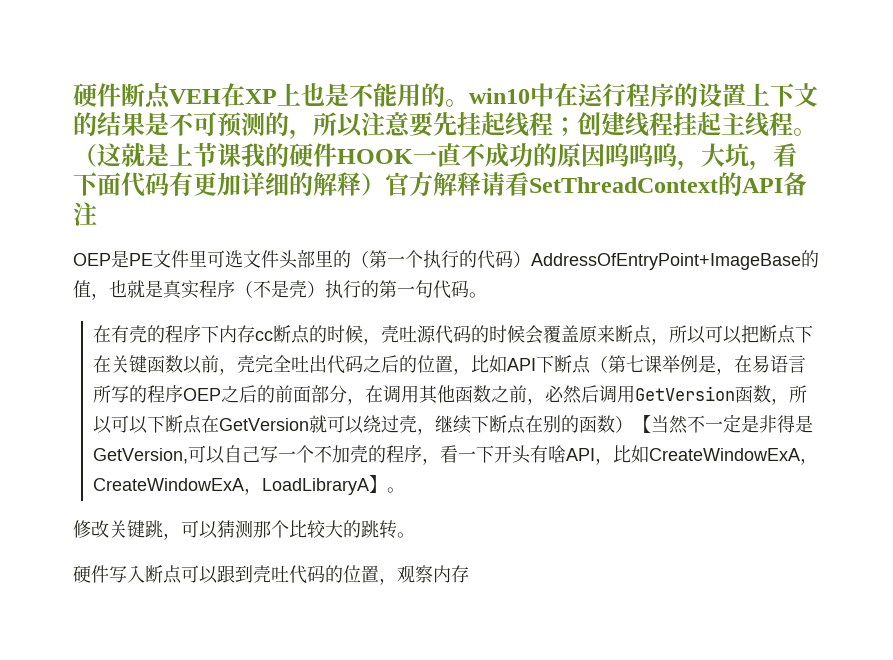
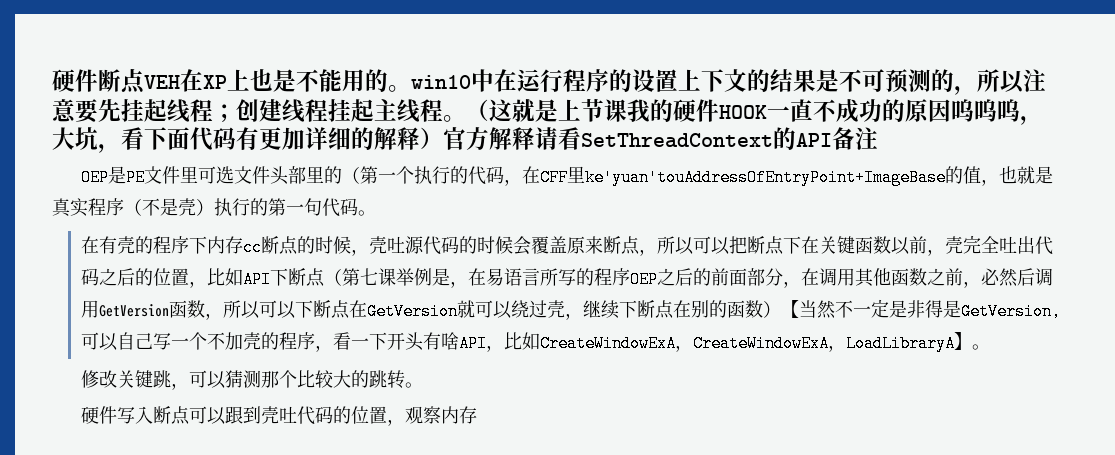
- OEP是PE文件里可选文件头部里的（第一个执行的代码）AddressOfEntryPoint+ImageBase的值，也就是真实程序（不是壳）执行的第一句代码。
+ OEP是PE文件里可选文件头部里的（第一个执行的代码，在CFF里ke'yuan'touAddressOfEntryPoint+ImageBase的值，也就是真实程序（不是壳）执行的第一句代码。

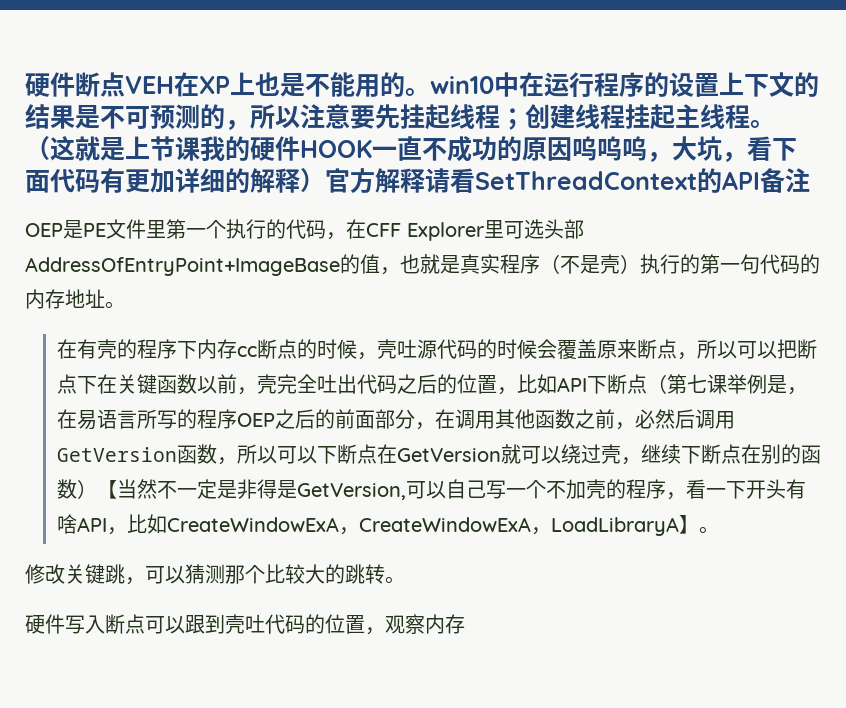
- OEP是PE文件里可选文件头部里的（第一个执行的代码，在CFF里ke'yuan'touAddressOfEntryPoint+ImageBase的值，也就是真实程序（不是壳）执行的第一句代码。
+ OEP是PE文件里第一个执行的代码，在CFF Explorer里可选头部AddressOfEntryPoint+ImageBase的值，也就是真实程序（不是壳）执行的第一句代码的内存地址。

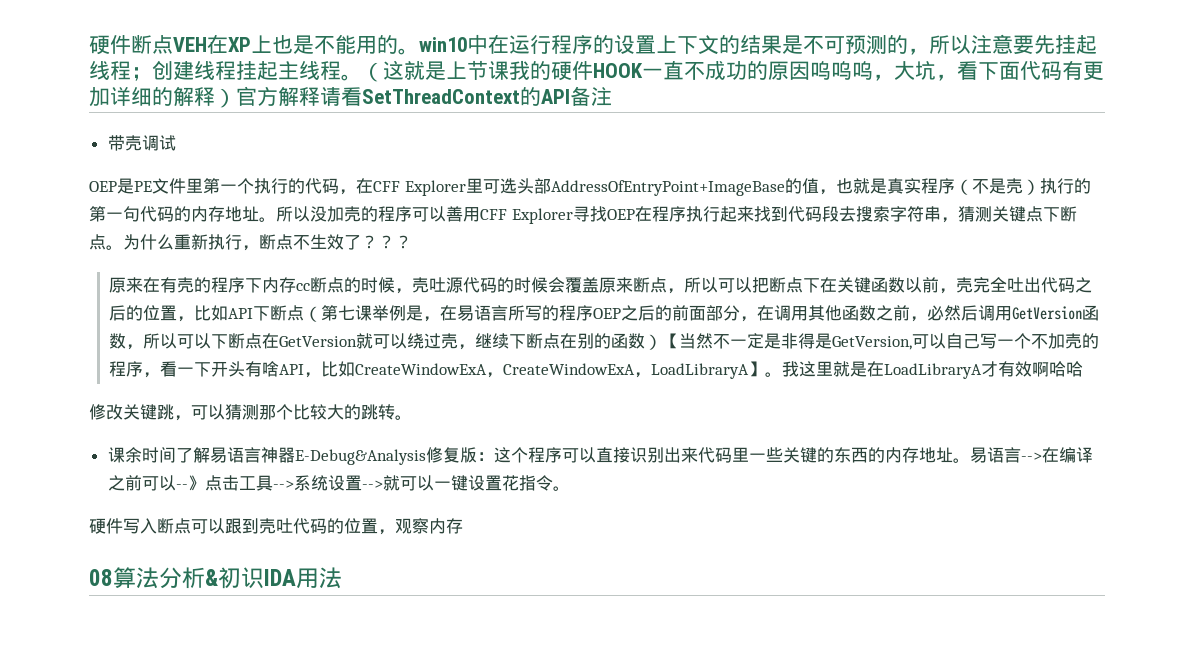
+ 带壳调试
- OEP是PE文件里第一个执行的代码，在CFF Explorer里可选头部AddressOfEntryPoint+ImageBase的值，也就是真实程序（不是壳）执行的第一句代码的内存地址。
- 在有壳的程序下内存cc断点的时候，壳吐源代码的时候会覆盖原来断点，所以可以把断点下在关键函数以前，壳完全吐出代码之后的位置，比如API下断点（第七课举例是，在易语言所写的程序OEP之后的前面部分，在调用其他函数之前，必然后调用GetVersion函数，所以可以下断点在GetVersion就可以绕过壳，继续下断点在别的函数）【当然不一定是非得是GetVersion,可以自己写一个不加壳的程序，看一下开头有啥API，比如CreateWindowExA，CreateWindowExA，LoadLibraryA】。
+ OEP是PE文件里第一个执行的代码，在CFF Explorer里可选头部AddressOfEntryPoint+ImageBase的值，也就是真实程序（不是壳）执行的第一句代码的内存地址。所以没加壳的程序可以善用CFF Explorer寻找OEP在程序执行起来找到代码段去搜索字符串，猜测关键点下断点。为什么重新执行，断点不生效了？？？
+ 原来在有壳的程序下内存cc断点的时候，壳吐源代码的时候会覆盖原来断点，所以可以把断点下在关键函数以前，壳完全吐出代码之后的位置，比如API下断点（第七课举例是，在易语言所写的程序OEP之后的前面部分，在调用其他函数之前，必然后调用GetVersion函数，所以可以下断点在GetVersion就可以绕过壳，继续下断点在别的函数）【当然不一定是非得是GetVersion,可以自己写一个不加壳的程序，看一下开头有啥API，比如CreateWindowExA，CreateWindowExA，LoadLibraryA】。我这里就是在LoadLibraryA才有效啊哈哈
+ 课余时间了解易语言神器E-Debug&Analysis修复版：这个程序可以直接识别出来代码里一些关键的东西的内存地址。易语言-->在编译之前可以--》点击工具-->系统设置-->就可以一键设置花指令。
+ 08算法分析&初识IDA用法

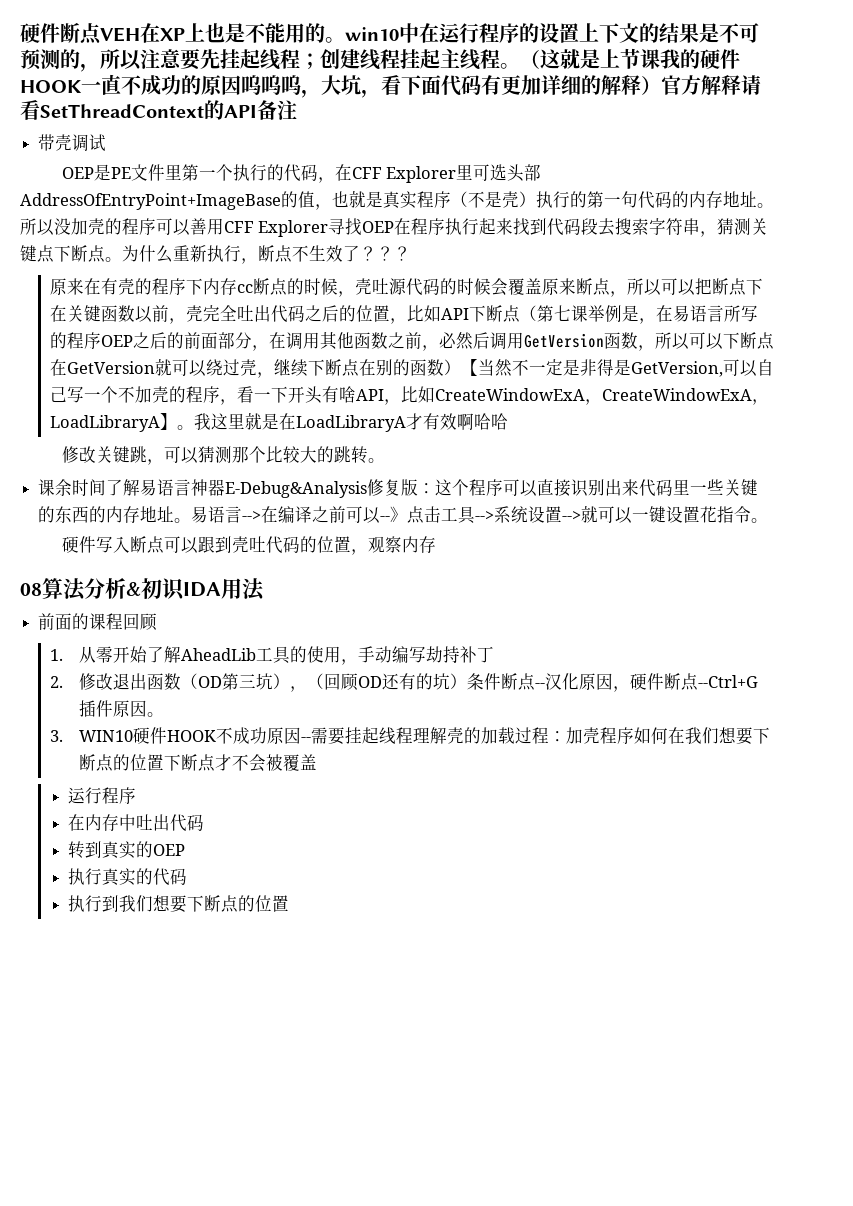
+ 前面的课程回顾
+ 1.从零开始了解AheadLib工具的使用，手动编写劫持补丁
+ 2.修改退出函数（OD第三坑），（回顾OD还有的坑）条件断点--汉化原因，硬件断点--Ctrl+G插件原因。
+ 3. WIN10硬件HOOK不成功原因--需要挂起线程理解壳的加载过程：加壳程序如何在我们想要下断点的位置下断点才不会被覆盖
+ 运行程序
+ 在内存中吐出代码
+ 转到真实的OEP
+ 执行真实的代码
+ 执行到我们想要下断点的位置

